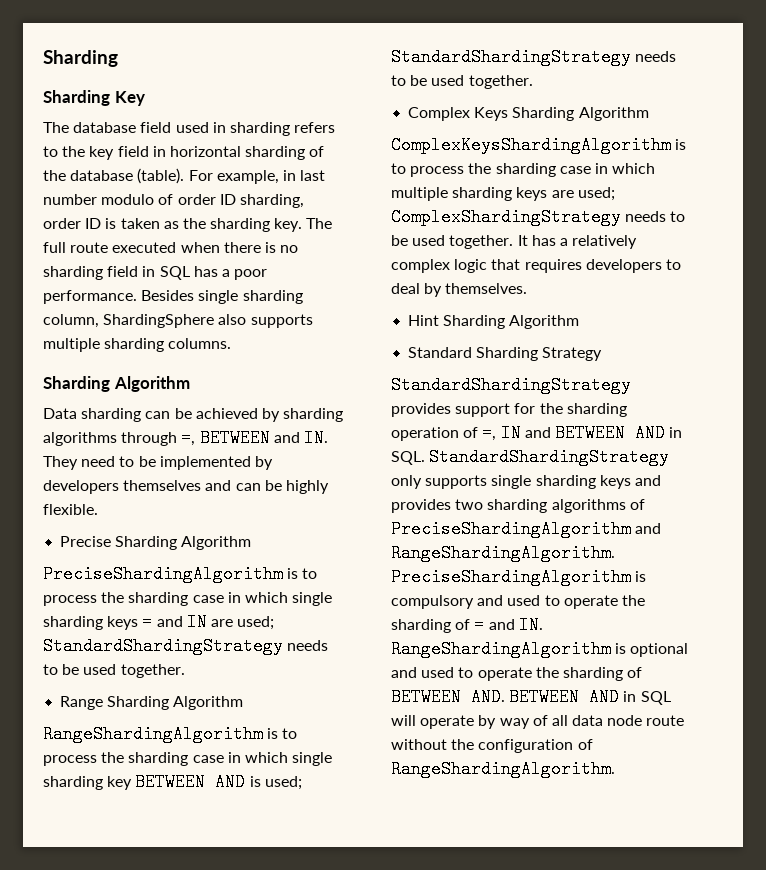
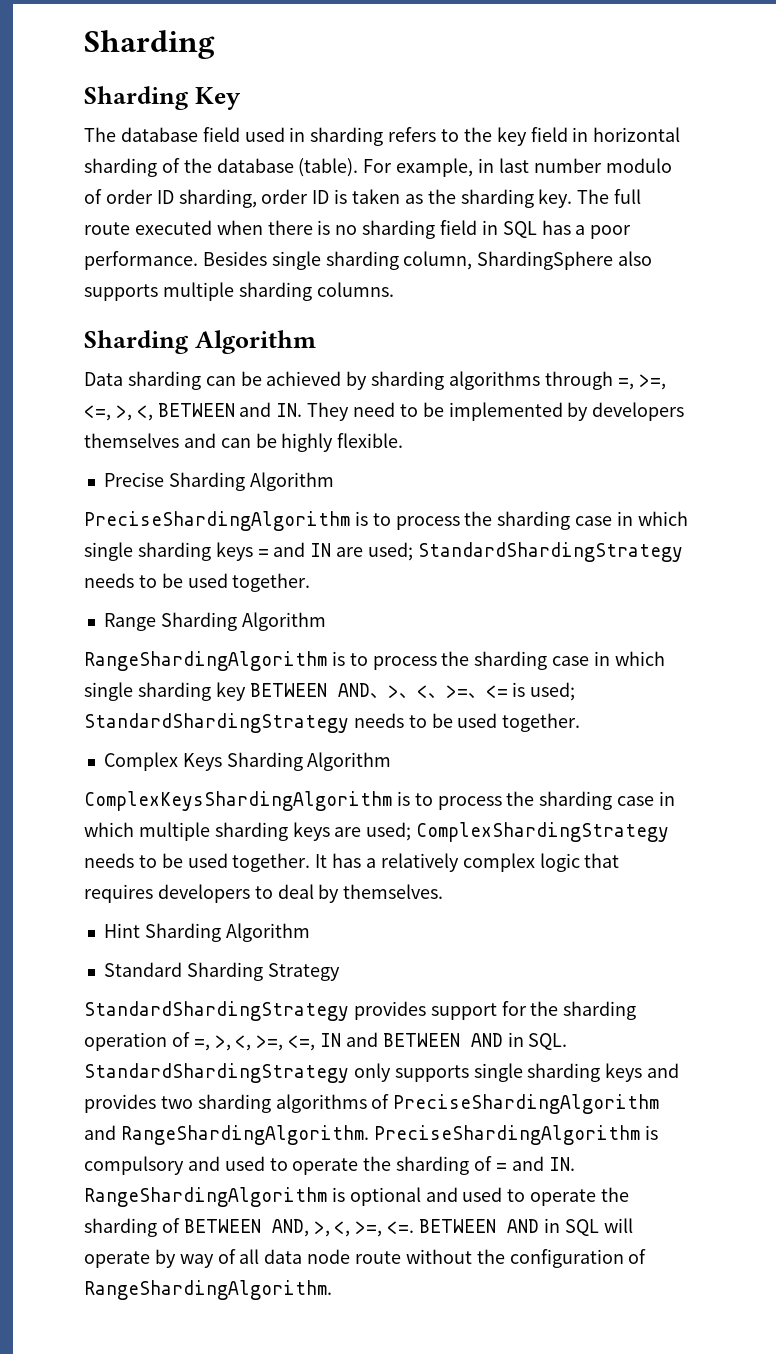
- Data sharding can be achieved by sharding algorithms through =, BETWEEN and IN. They need to be implemented by developers themselves and can be highly flexible.
+ Data sharding can be achieved by sharding algorithms through =, >=, <=, >, <, BETWEEN and IN. They need to be implemented by developers themselves and can be highly flexible.
- RangeShardingAlgorithm is to process the sharding case in which single sharding key BETWEEN AND is used; StandardShardingStrategy needs to be used together.
+ RangeShardingAlgorithm is to process the sharding case in which single sharding key BETWEEN AND、>、<、>=、<= is used; StandardShardingStrategy needs to be used together.
- StandardShardingStrategy provides support for the sharding operation of =, IN and BETWEEN AND in SQL. StandardShardingStrategy only supports single sharding keys and provides two sharding algorithms of PreciseShardingAlgorithm and RangeShardingAlgorithm.
+ StandardShardingStrategy provides support for the sharding operation of =, >, <, >=, <=, IN and BETWEEN AND in SQL. StandardShardingStrategy only supports single sharding keys and provides two sharding algorithms of PreciseShardingAlgorithm and RangeShardingAlgorithm.
- PreciseShardingAlgorithm is compulsory and used to operate the sharding of = and IN. RangeShardingAlgorithm is optional and used to operate the sharding of BETWEEN AND. BETWEEN AND in SQL will operate by way of all data node route without the configuration of RangeShardingAlgorithm.
+ PreciseShardingAlgorithm is compulsory and used to operate the sharding of = and IN. RangeShardingAlgorithm is optional and used to operate the sharding of BETWEEN AND, >, <, >=, <=. BETWEEN AND in SQL will operate by way of all data node route without the configuration of RangeShardingAlgorithm.

